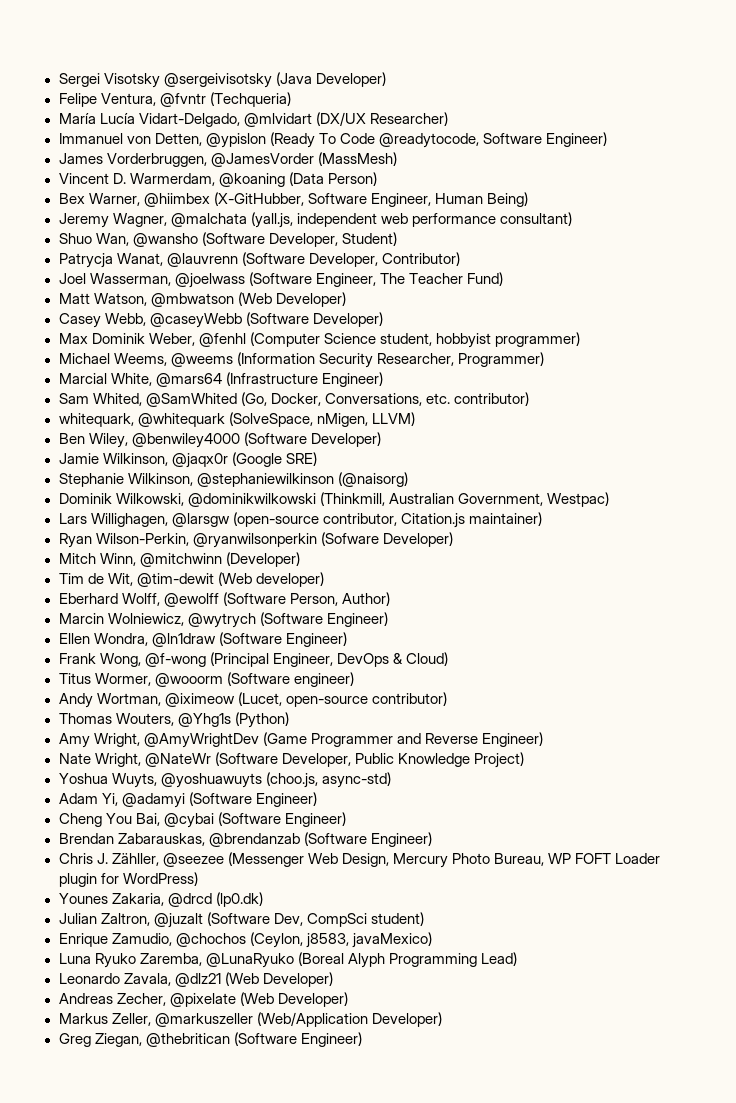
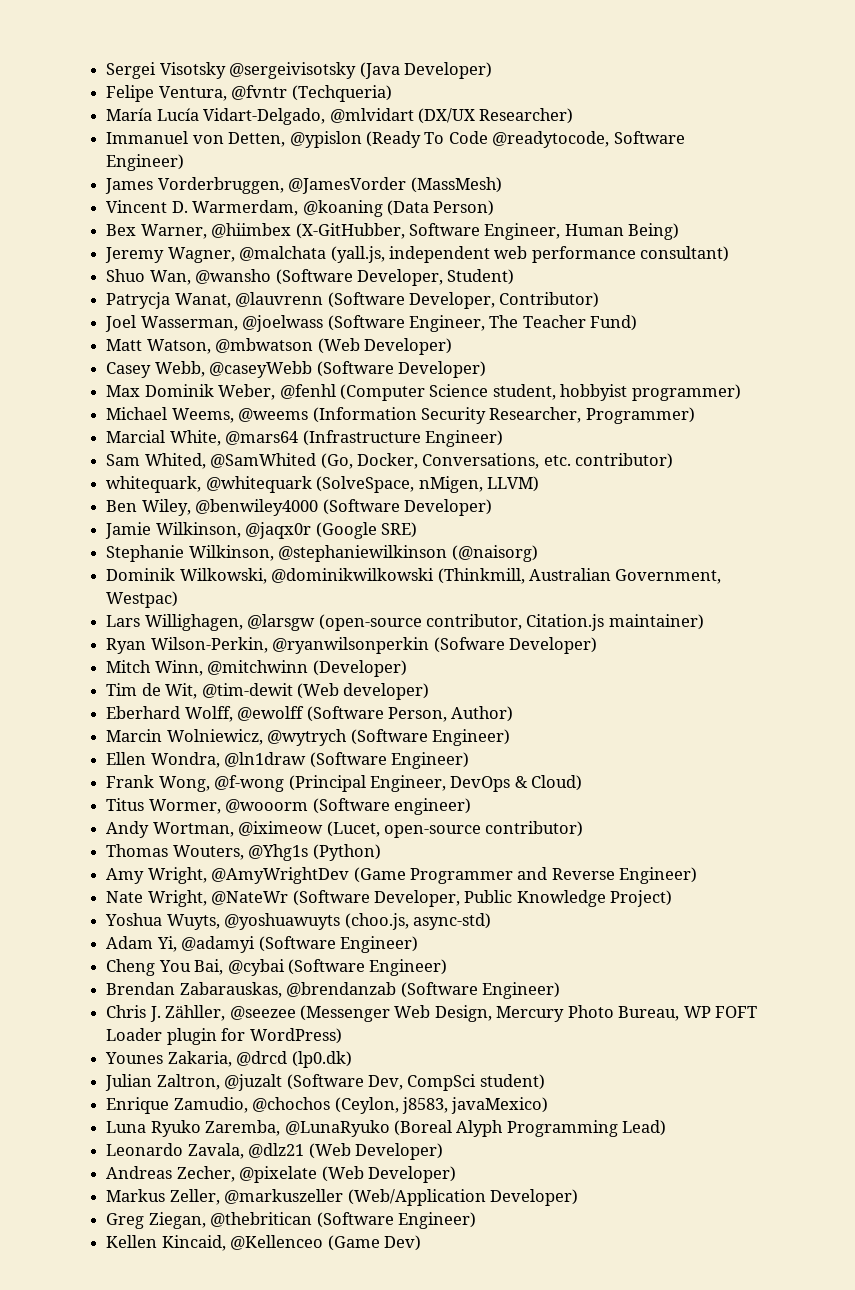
+ Kellen Kincaid, @Kellenceo (Game Dev)

